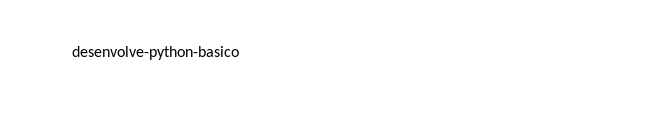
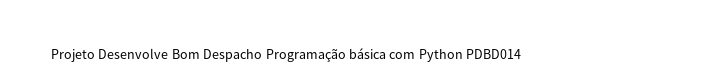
- desenvolve-python-basico
+ Projeto Desenvolve Bom Despacho Programação básica com Python PDBD014

